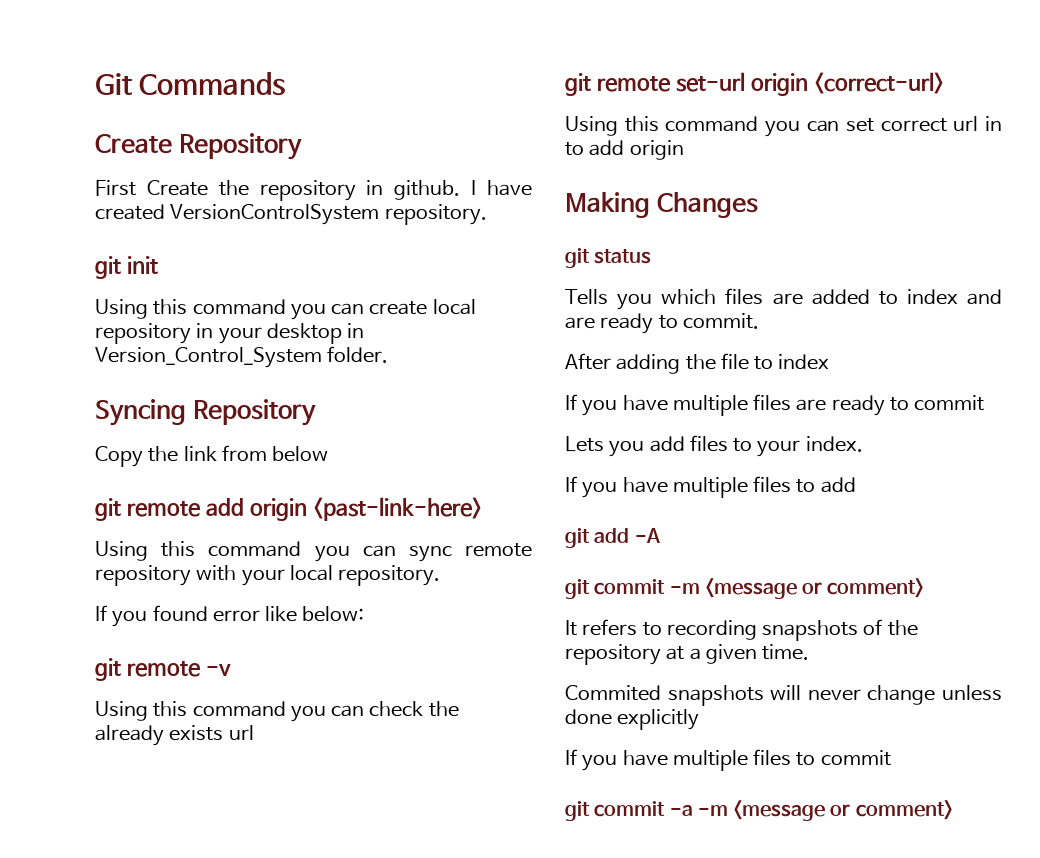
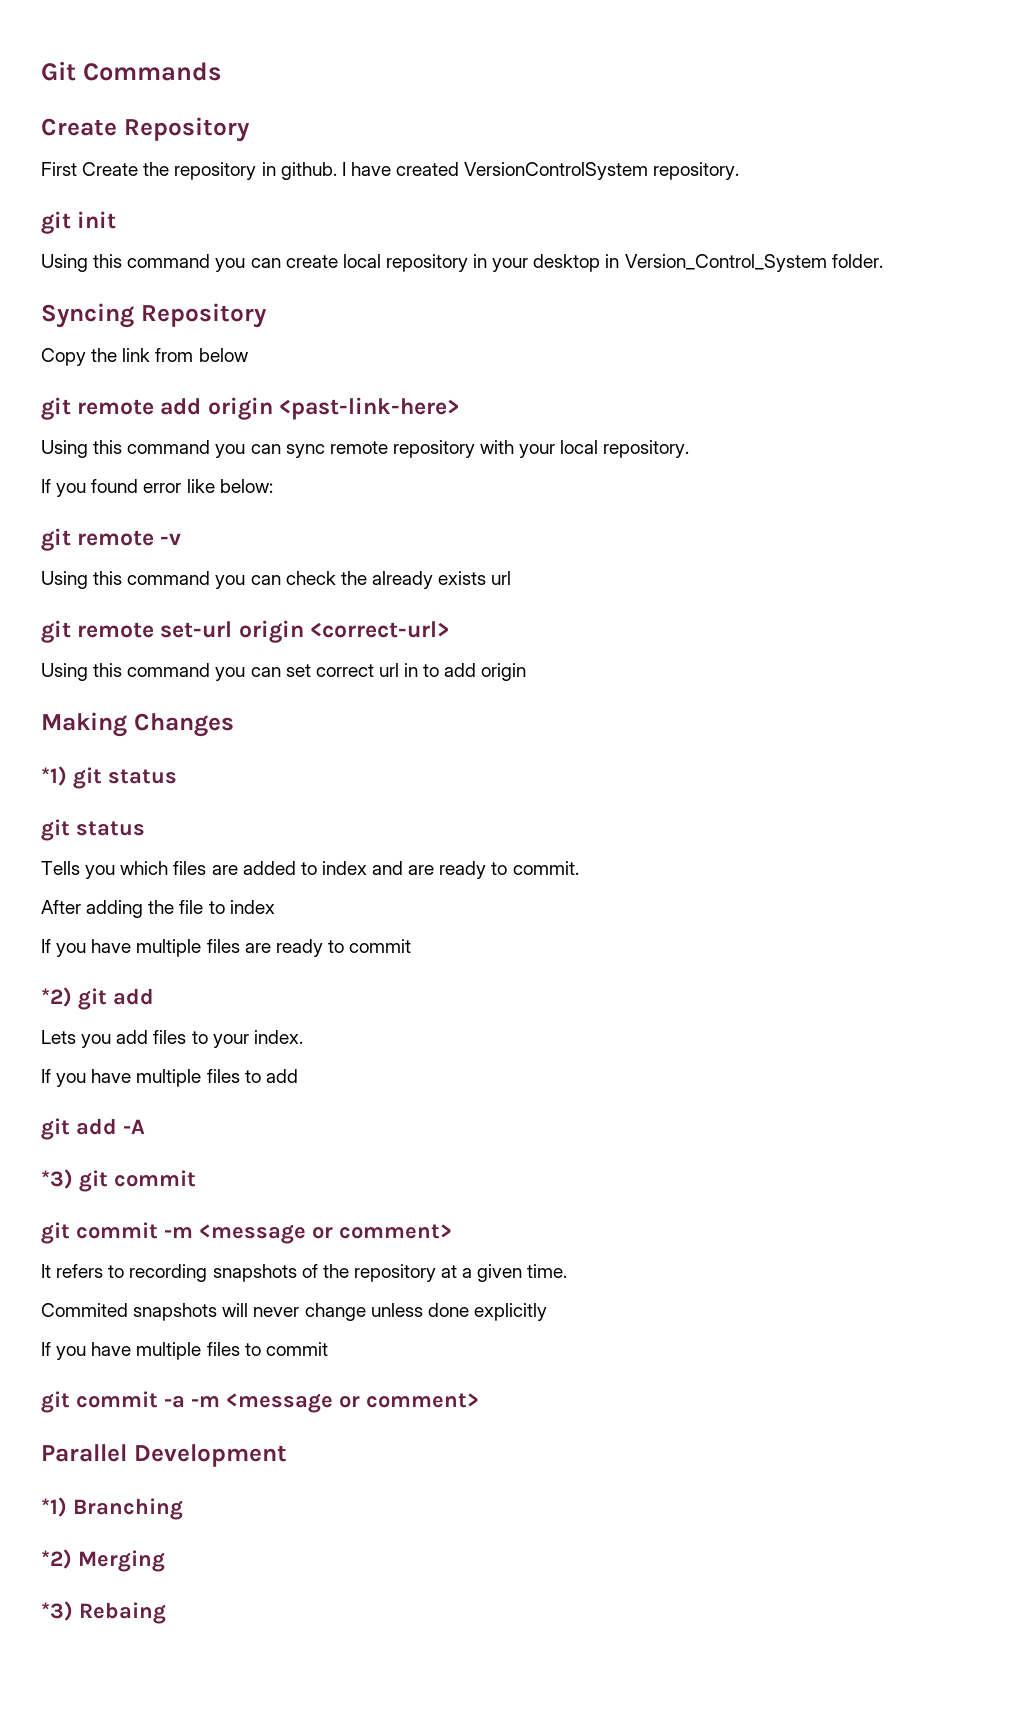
+ *1) git status
+ *2) git add
+ *3) git commit
+ Parallel Development
+ *1) Branching
+ *2) Merging
+ *3) Rebaing

